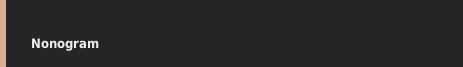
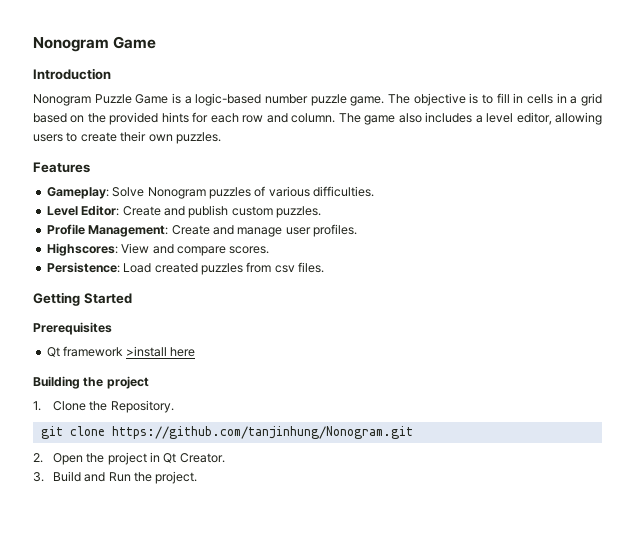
- Nonogram
+ Nonogram Game
+ Introduction
+ Nonogram Puzzle Game is a logic-based number puzzle game. The objective is to fill in cells in a grid based on the provided hints for each row and column. The game also includes a level editor, allowing users to create their own puzzles.
+ Features
+ Gameplay: Solve Nonogram puzzles of various difficulties.
+ Level Editor: Create and publish custom puzzles.
+ Profile Management: Create and manage user profiles.
+ Highscores: View and compare scores.
+ Persistence: Load created puzzles from csv files.
+ Getting Started
+ Prerequisites
+ Qt framework >install here
+ Building the project
+ 1. Clone the Repository.
+ git clone https://github.com/tanjinhung/Nonogram.git
+ 2. Open the project in Qt Creator.
+ 3. Build and Run the project.

